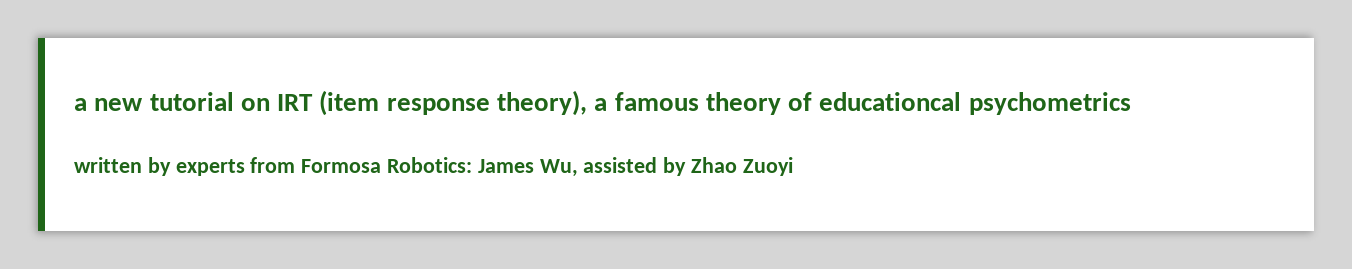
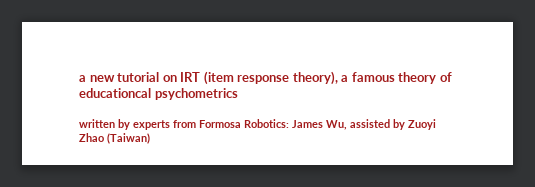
- written by experts from Formosa Robotics: James Wu, assisted by Zhao Zuoyi
+ written by experts from Formosa Robotics: James Wu, assisted by Zuoyi Zhao (Taiwan)

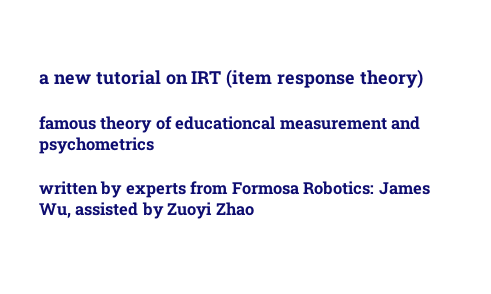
- a new tutorial on IRT (item response theory), a famous theory of educationcal psychometrics
+ a new tutorial on IRT (item response theory)
+ famous theory of educationcal measurement and psychometrics
- written by experts from Formosa Robotics: James Wu, assisted by Zuoyi Zhao (Taiwan)
+ written by experts from Formosa Robotics: James Wu, assisted by Zuoyi Zhao

